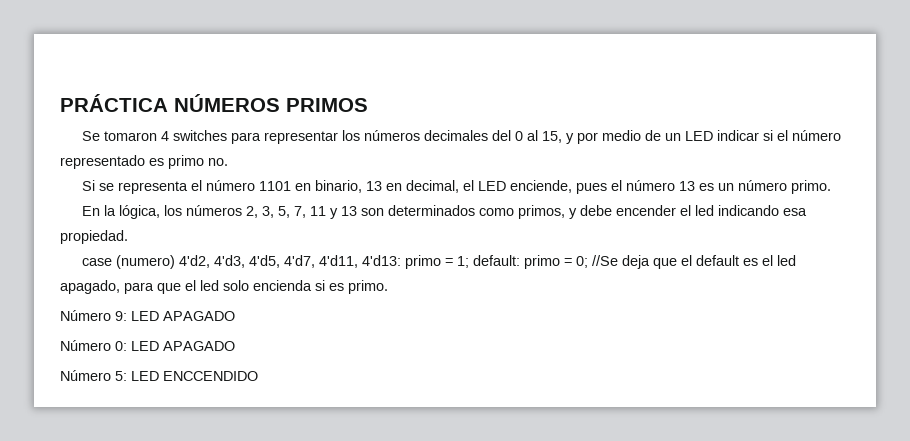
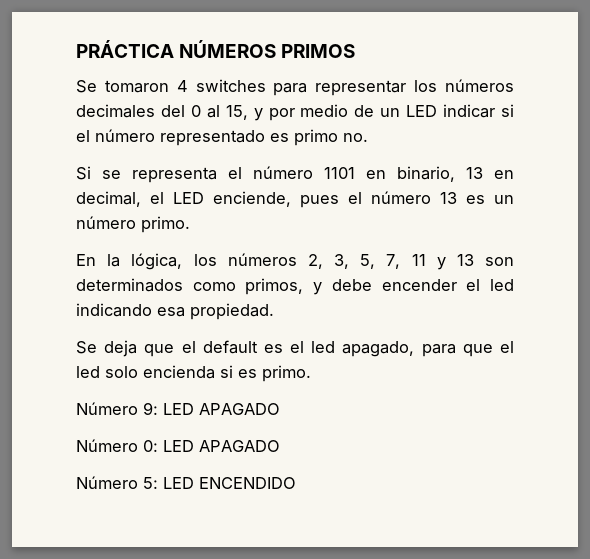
- case (numero) 4'd2, 4'd3, 4'd5, 4'd7, 4'd11, 4'd13: primo = 1; default: primo = 0; //Se deja que el default es el led apagado, para que el led solo encienda si es primo.
+ Se deja que el default es el led apagado, para que el led solo encienda si es primo.
- Número 5: LED ENCCENDIDO
+ Número 5: LED ENCENDIDO

